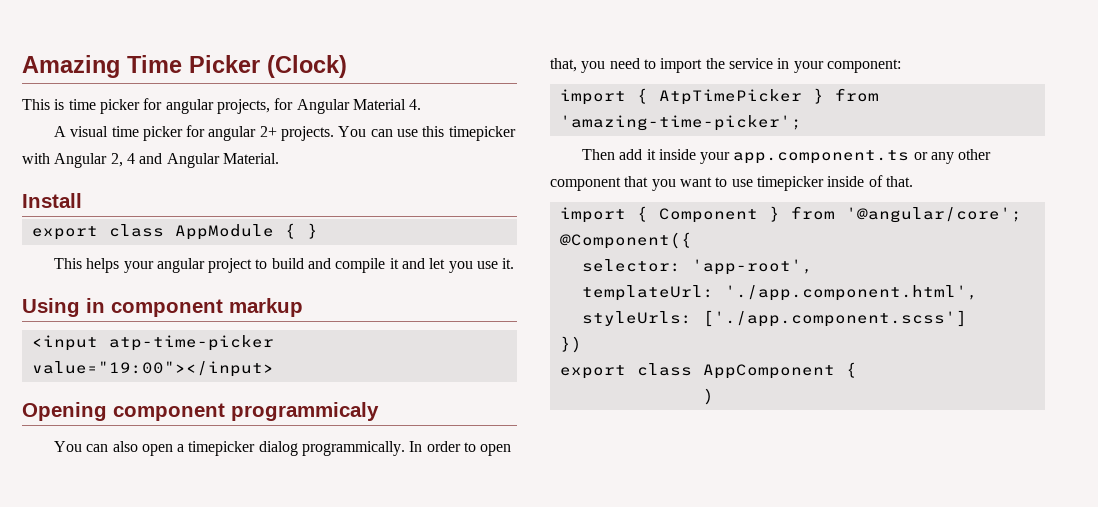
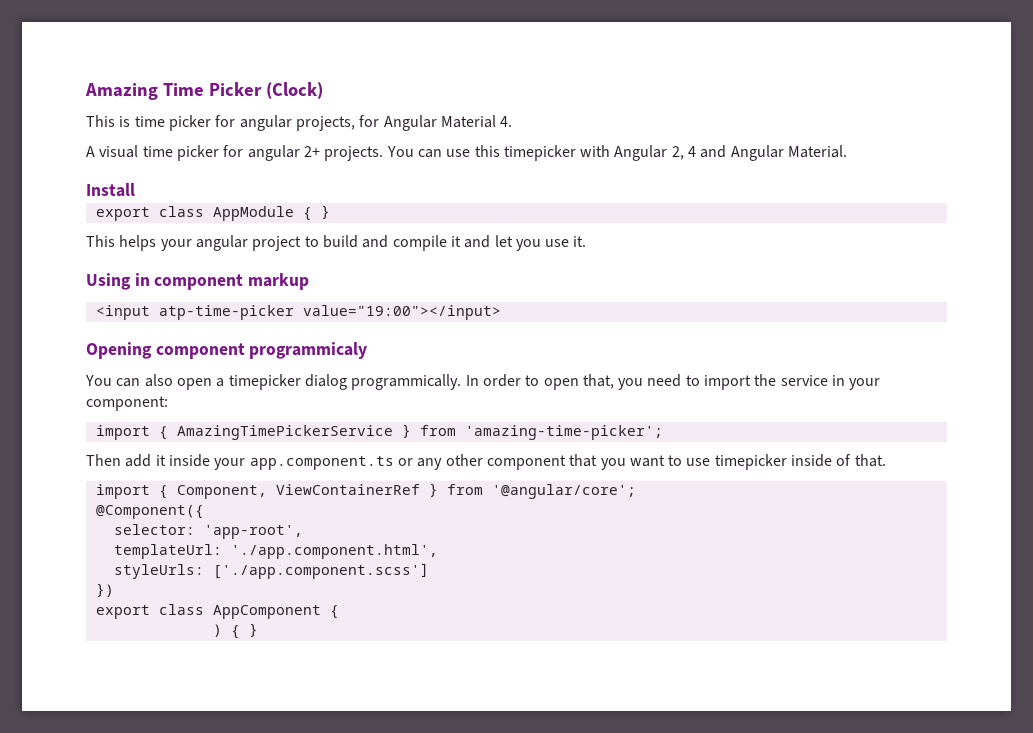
- import { AtpTimePicker } from 'amazing-time-picker';
+ import { AmazingTimePickerService } from 'amazing-time-picker';
- import { Component } from '@angular/core';
+ import { Component, ViewContainerRef } from '@angular/core';
- )
+ ) { }

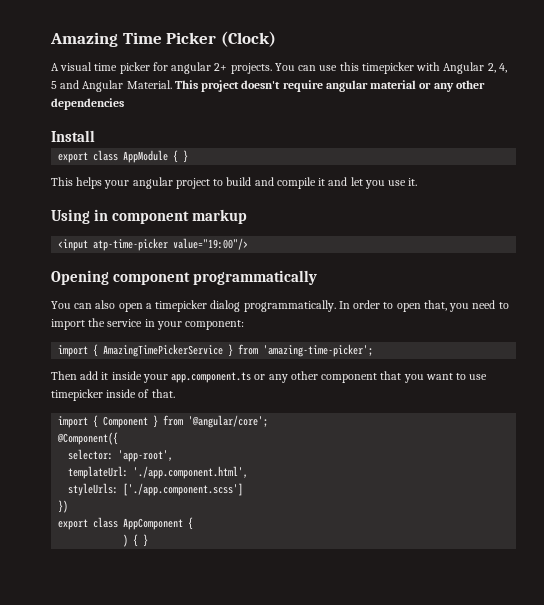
- This is time picker for angular projects, for Angular Material 4.
- You can use this timepicker with Angular 2, 4 and Angular Material.
+ You can use this timepicker with Angular 2, 4, 5 and Angular Material. This project doesn't require angular material or any other dependencies
- <input atp-time-picker value="19:00"></input>
+ <input atp-time-picker value="19:00"/>
- Opening component programmicaly
+ Opening component programmatically
- You can also open a timepicker dialog programmically.
+ You can also open a timepicker dialog programmatically.
- import { Component, ViewContainerRef } from '@angular/core';
+ import { Component } from '@angular/core';

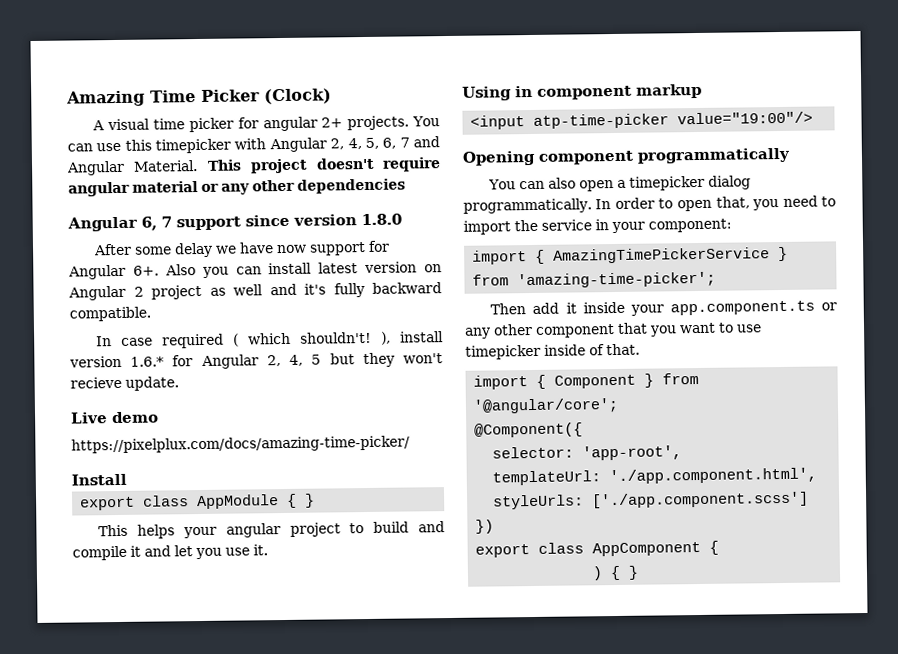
- You can use this timepicker with Angular 2, 4, 5 and Angular Material.
+ You can use this timepicker with Angular 2, 4, 5, 6, 7 and Angular Material.
+ Angular 6, 7 support since version 1.8.0
+ After some delay we have now support for Angular 6+. Also you can install latest version on Angular 2 project as well and it's fully backward compatible.
+ In case required ( which shouldn't! ), install version 1.6.* for Angular 2, 4, 5 but they won't recieve update.
+ Live demo
+ https://pixelplux.com/docs/amazing-time-picker/

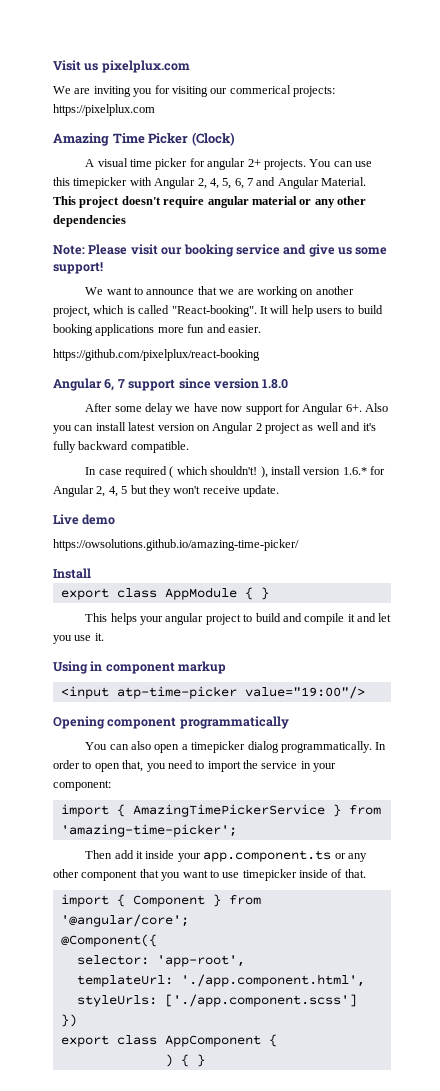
+ Visit us pixelplux.com
+ We are inviting you for visiting our commerical projects: https://pixelplux.com
+ Note: Please visit our booking service and give us some support!
+ We want to announce that we are working on another project, which is called "React-booking". It will help users to build booking applications more fun and easier.
+ https://github.com/pixelplux/react-booking
- In case required ( which shouldn't! ), install version 1.6.* for Angular 2, 4, 5 but they won't recieve update.
+ In case required ( which shouldn't! ), install version 1.6.* for Angular 2, 4, 5 but they won't receive update.
- https://pixelplux.com/docs/amazing-time-picker/
+ https://owsolutions.github.io/amazing-time-picker/

